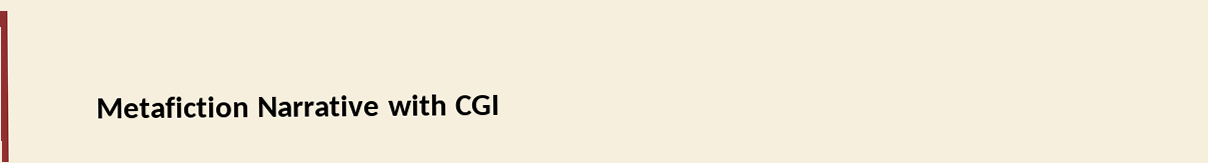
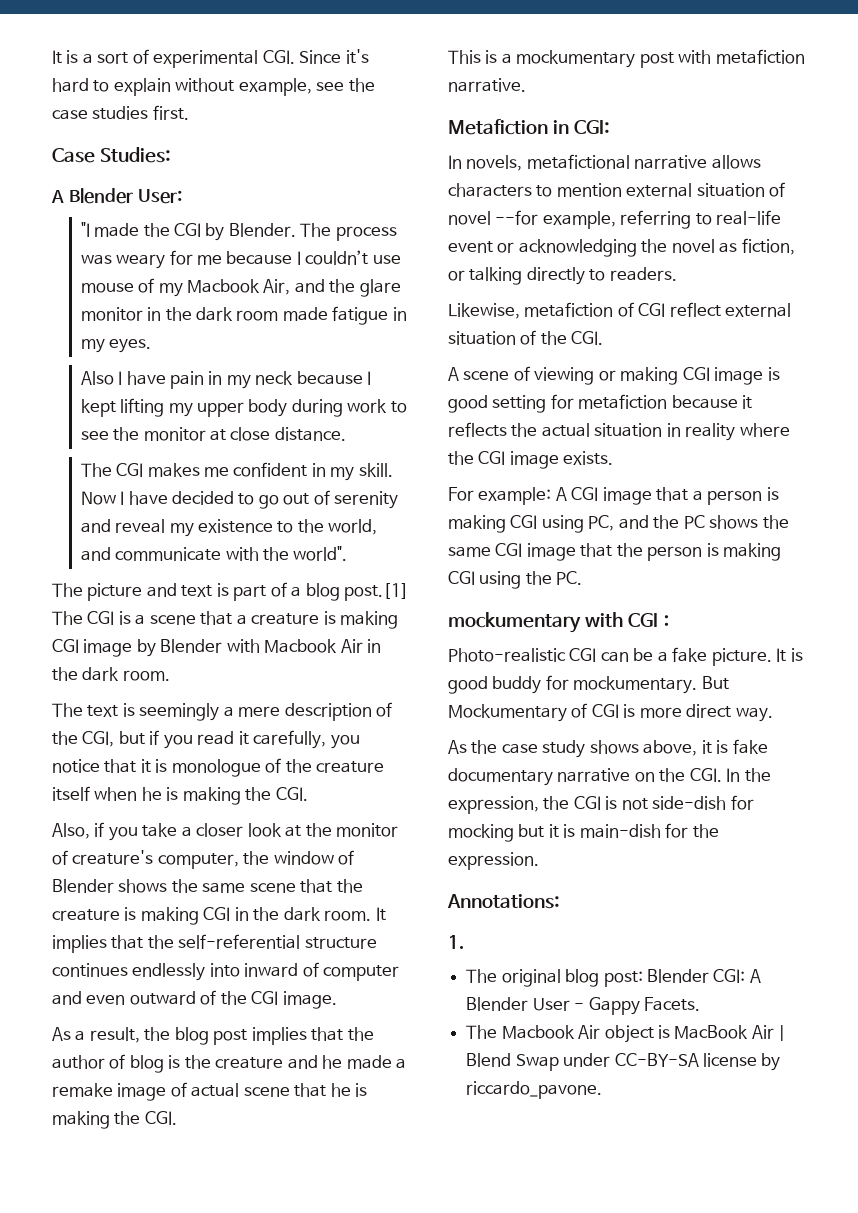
- Metafiction Narrative with CGI
+ It is a sort of experimental CGI. Since it's hard to explain without example, see the case studies first.
+ Case Studies:
+ A Blender User:
+ "I made the CGI by Blender. The process was weary for me because I couldn’t use mouse of my Macbook Air, and the glare monitor in the dark room made fatigue in my eyes.
+ Also I have pain in my neck because I kept lifting my upper body during work to see the monitor at close distance.
+ The CGI makes me confident in my skill. Now I have decided to go out of serenity and reveal my existence to the world, and communicate with the world".
+ The picture and text is part of a blog post.[1] The CGI is a scene that a creature is making CGI image by Blender with Macbook Air in the dark room.
+ The text is seemingly a mere description of the CGI, but if you read it carefully, you notice that it is monologue of the creature itself when he is making the CGI.
+ Also, if you take a closer look at the monitor of creature's computer, the window of Blender shows the same scene that the creature is making CGI in the dark room. It implies that the self-referential structure continues endlessly into inward of computer and even outward of the CGI image.
+ As a result, the blog post implies that the author of blog is the creature and he made a remake image of actual scene that he is making the CGI.
+ This is a mockumentary post with metafiction narrative.
+ Metafiction in CGI:
+ In novels, metafictional narrative allows characters to mention external situation of novel --for example, referring to real-life event or acknowledging the novel as fiction, or talking directly to readers.
+ Likewise, metafiction of CGI reflect external situation of the CGI.
+ A scene of viewing or making CGI image is good setting for metafiction because it reflects the actual situation in reality where the CGI image exists.
+ For example: A CGI image that a person is making CGI using PC, and the PC shows the same CGI image that the person is making CGI using the PC.
+ mockumentary with CGI：
+ Photo-realistic CGI can be a fake picture. It is good buddy for mockumentary. But Mockumentary of CGI is more direct way.
+ As the case study shows above, it is fake documentary narrative on the CGI. In the expression, the CGI is not side-dish for mocking but it is main-dish for the expression.
+ Annotations:
+ 1.
+ The original blog post: Blender CGI: A Blender User - Gappy Facets.
+ The Macbook Air object is MacBook Air | Blend Swap under CC-BY-SA license by riccardo_pavone.

